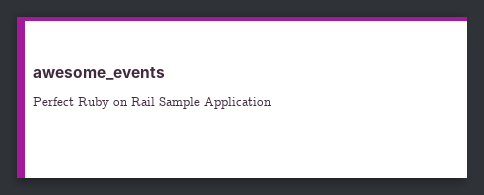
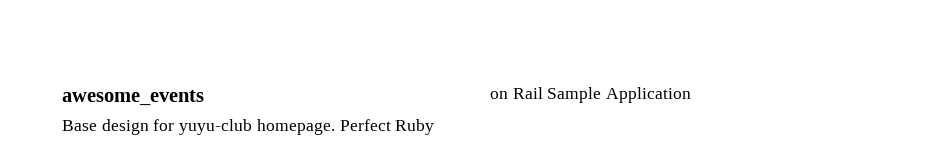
+ Base design for yuyu-club homepage.

